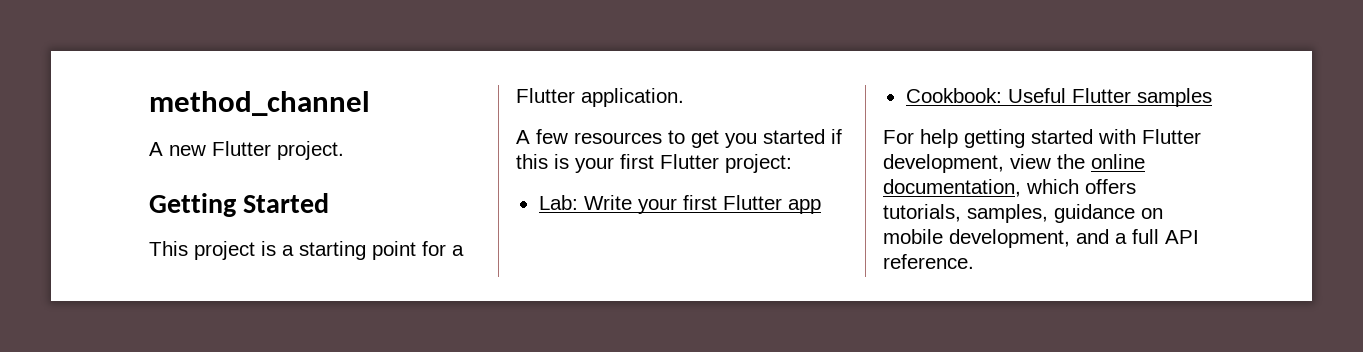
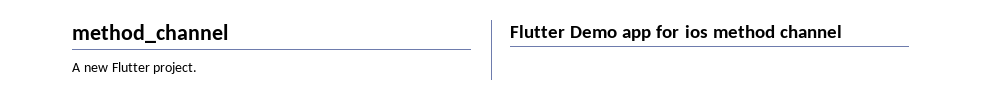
- Getting Started
- This project is a starting point for a Flutter application.
- A few resources to get you started if this is your first Flutter project:
- Lab: Write your first Flutter app
- Cookbook: Useful Flutter samples
- For help getting started with Flutter development, view the online documentation, which offers tutorials, samples, guidance on mobile development, and a full API reference.
+ Flutter Demo app for ios method channel

